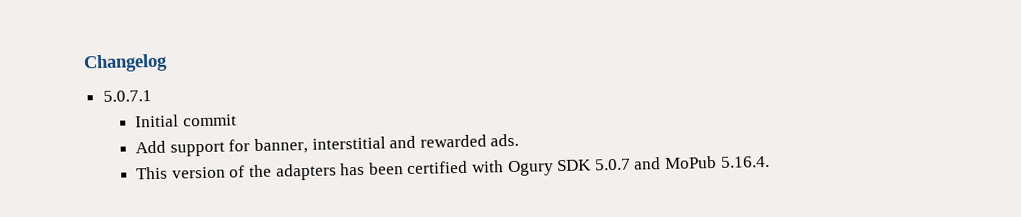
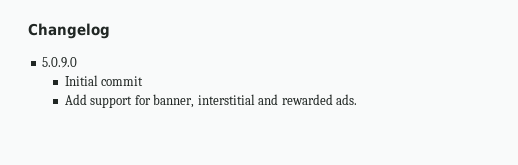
- 5.0.7.1
+ 5.0.9.0
- This version of the adapters has been certified with Ogury SDK 5.0.7 and MoPub 5.16.4.

